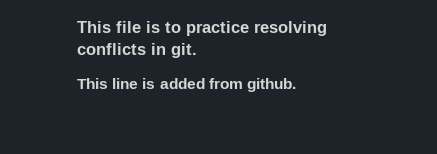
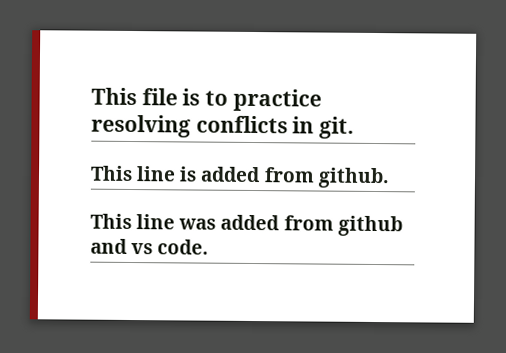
+ This line was added from github and vs code.

